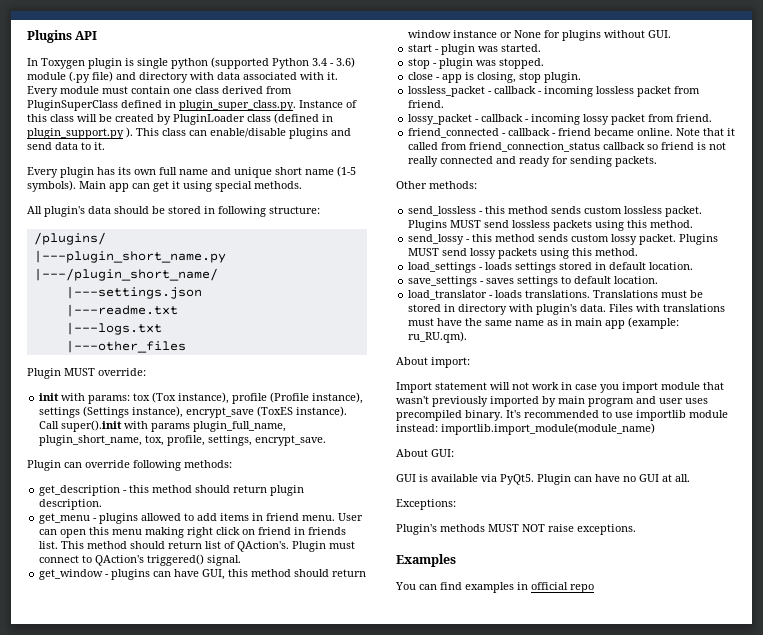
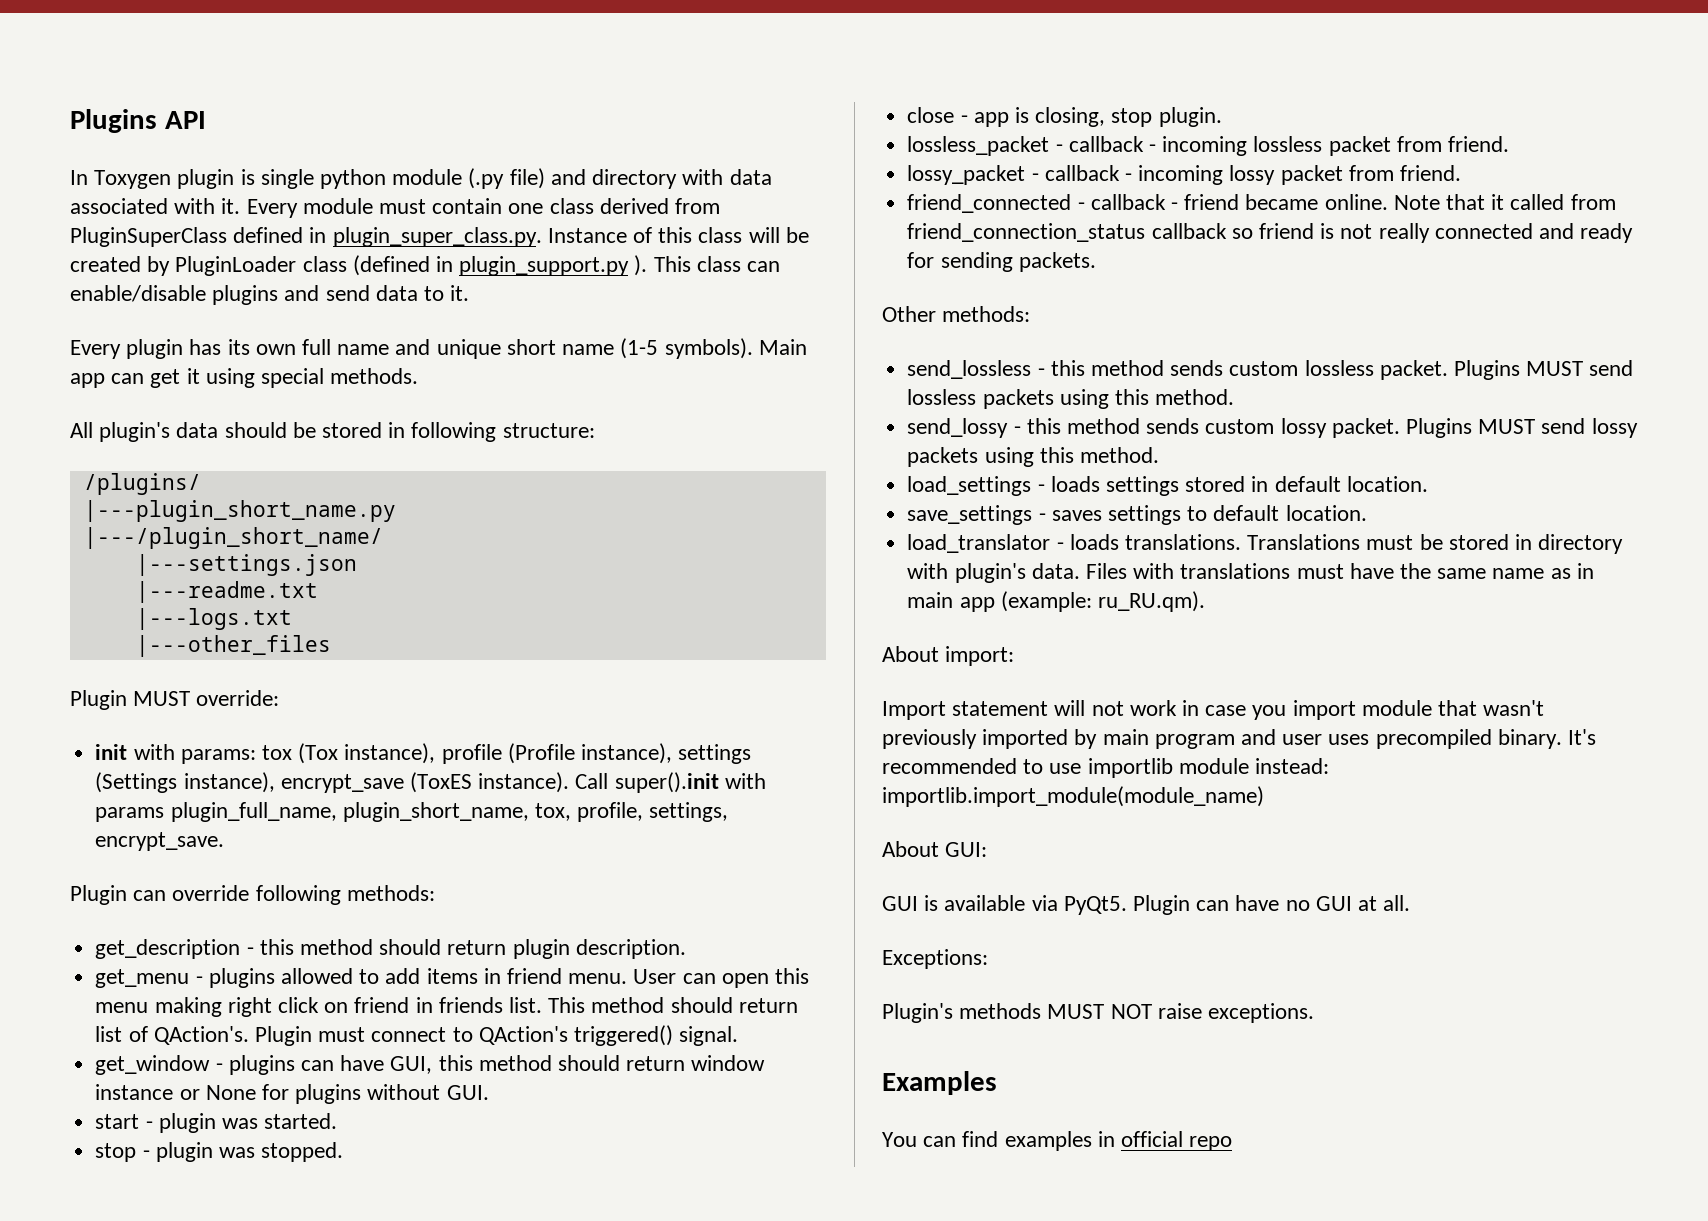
- In Toxygen plugin is single python (supported Python 3.4 - 3.6) module (.py file) and directory with data associated with it.
+ In Toxygen plugin is single python module (.py file) and directory with data associated with it.

